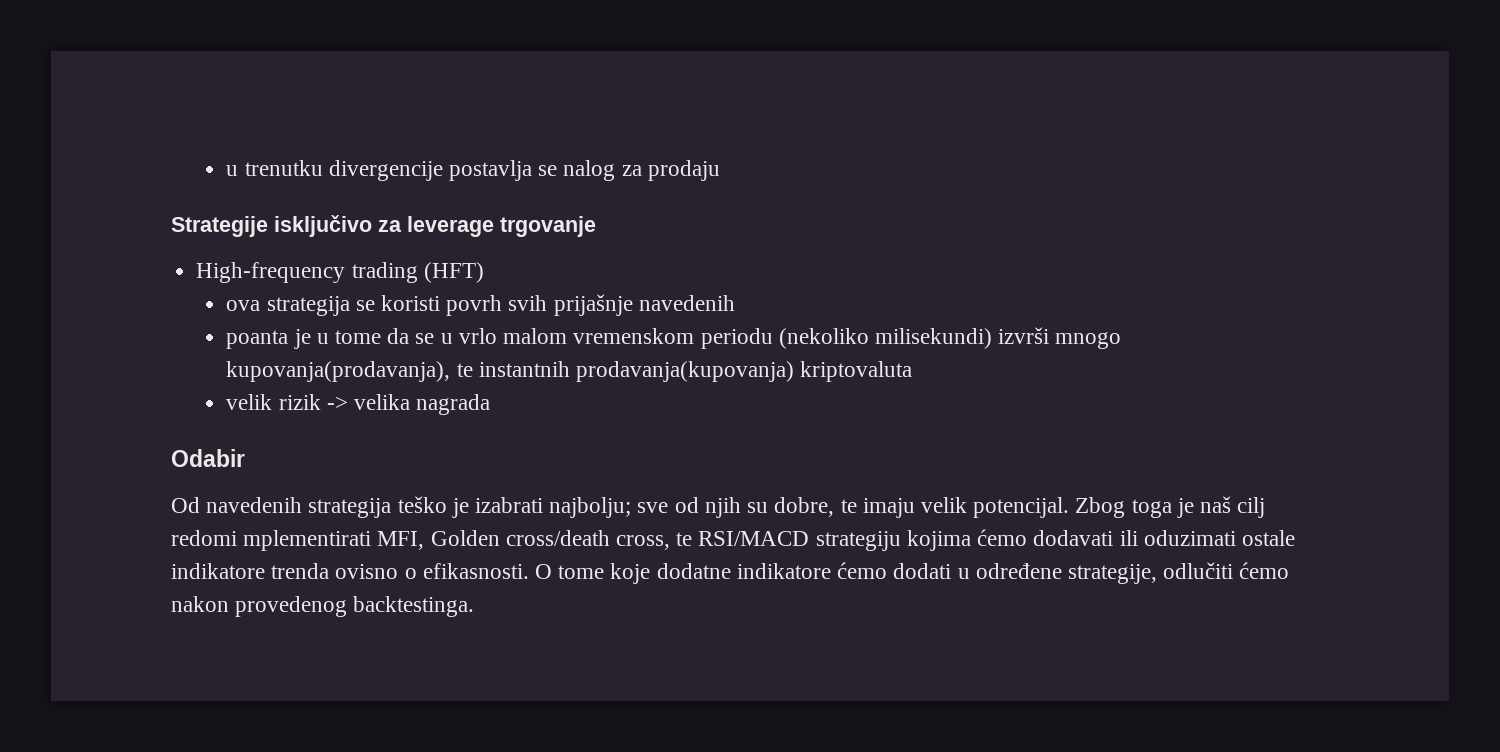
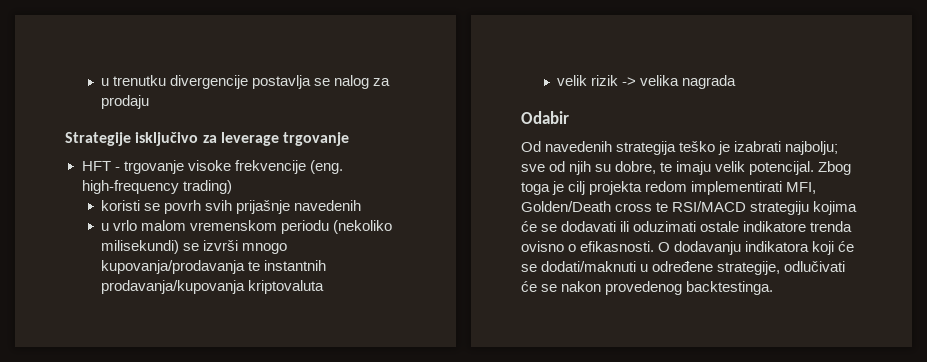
- High-frequency trading (HFT)
- ova strategija se koristi povrh svih prijašnje navedenih
- poanta je u tome da se u vrlo malom vremenskom periodu (nekoliko milisekundi) izvrši mnogo kupovanja(prodavanja), te instantnih prodavanja(kupovanja) kriptovaluta
+ HFT - trgovanje visoke frekvencije (eng. high-frequency trading)
+ koristi se povrh svih prijašnje navedenih
+ u vrlo malom vremenskom periodu (nekoliko milisekundi) se izvrši mnogo kupovanja/prodavanja te instantnih prodavanja/kupovanja kriptovaluta
- Zbog toga je naš cilj redomi mplementirati MFI, Golden cross/death cross, te RSI/MACD strategiju kojima ćemo dodavati ili oduzimati ostale indikatore trenda ovisno o efikasnosti.
+ Zbog toga je cilj projekta redom implementirati MFI, Golden/Death cross te RSI/MACD strategiju kojima će se dodavati ili oduzimati ostale indikatore trenda ovisno o efikasnosti.
- O tome koje dodatne indikatore ćemo dodati u određene strategije, odlučiti ćemo nakon provedenog backtestinga.
+ O dodavanju indikatora koji će se dodati/maknuti u određene strategije, odlučivati će se nakon provedenog backtestinga.

